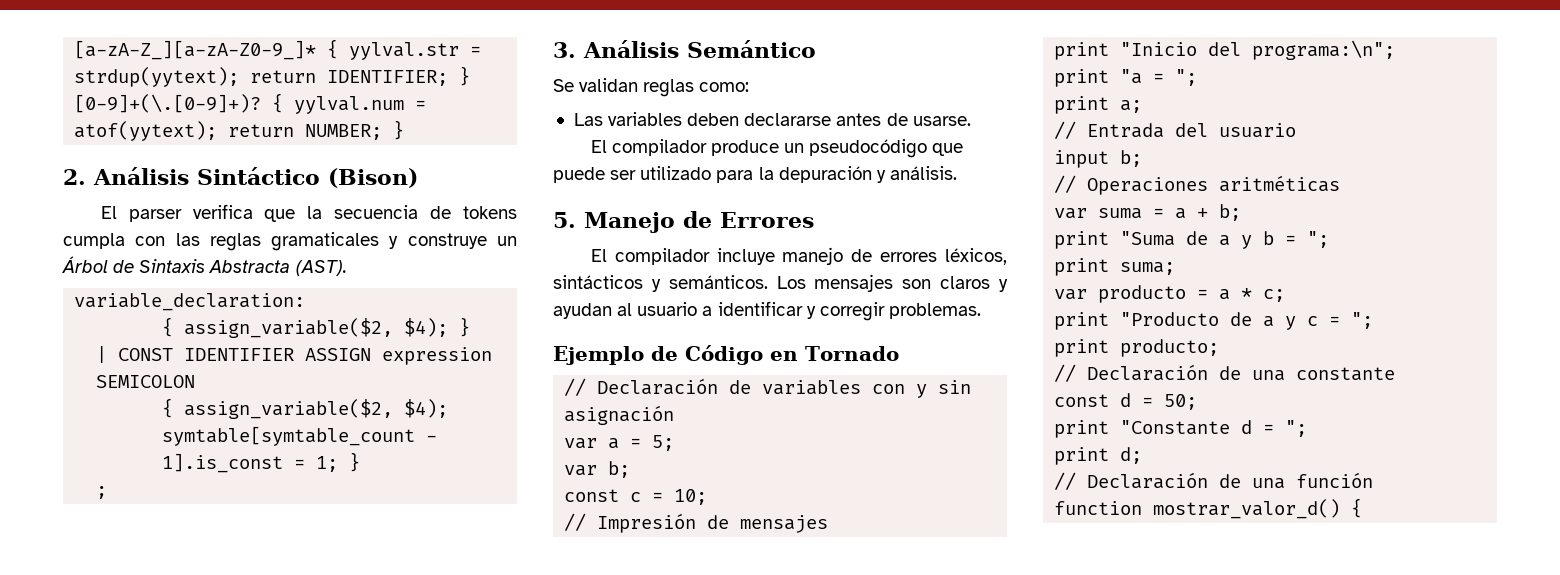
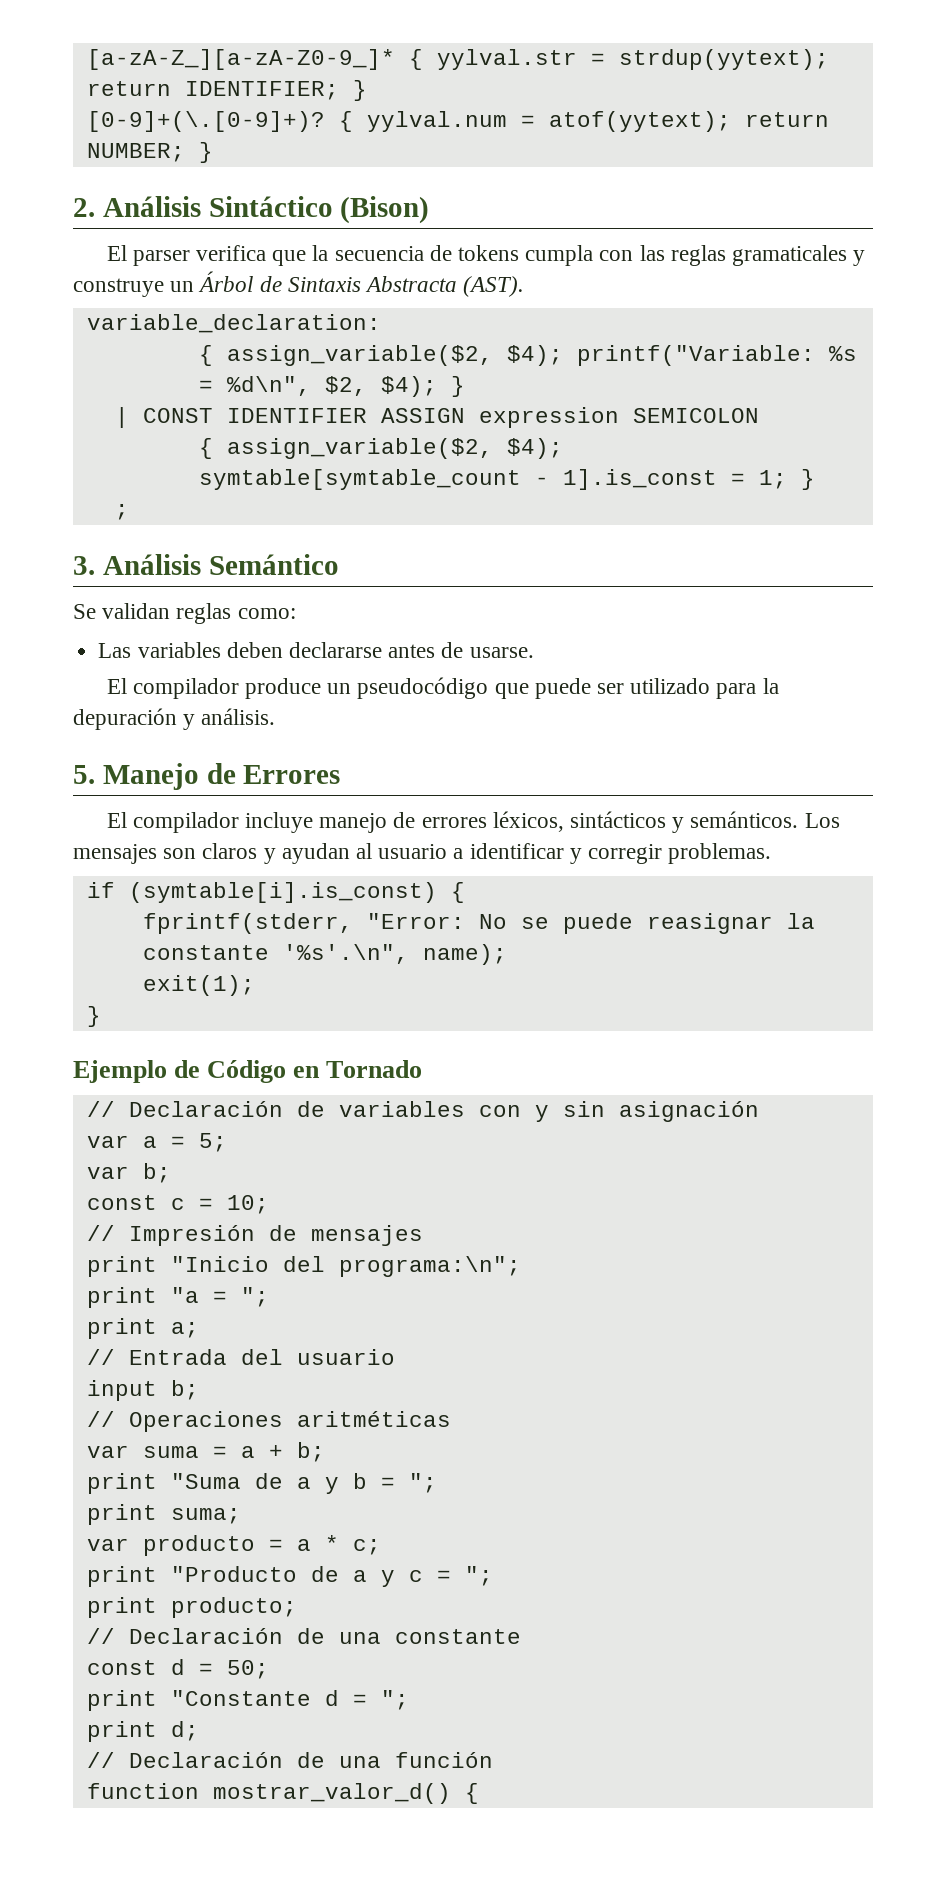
- { assign_variable($2, $4); }
+ { assign_variable($2, $4); printf("Variable: %s = %d\n", $2, $4); }
+ if (symtable[i].is_const) {
+ fprintf(stderr, "Error: No se puede reasignar la constante '%s'.\n", name);
+ exit(1);
+ }

